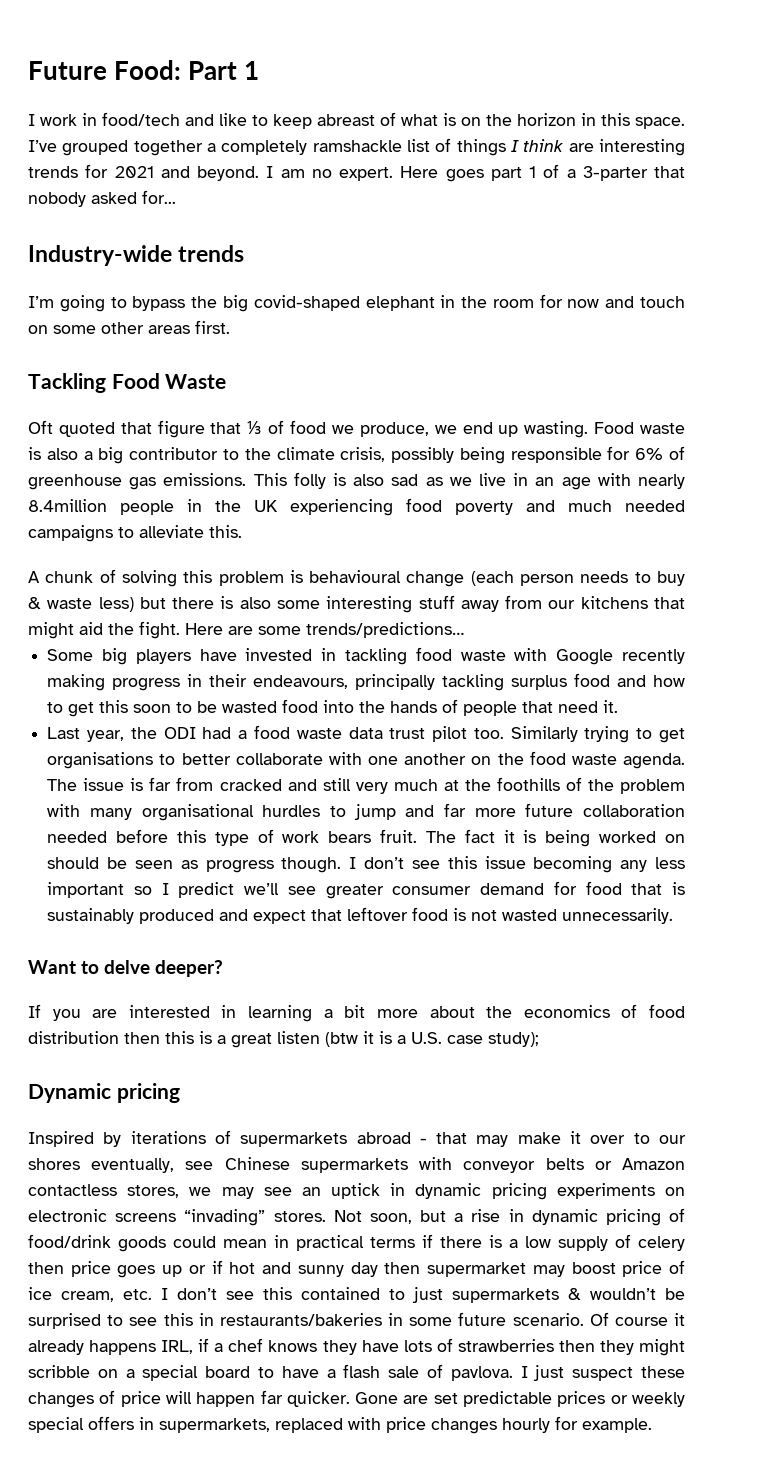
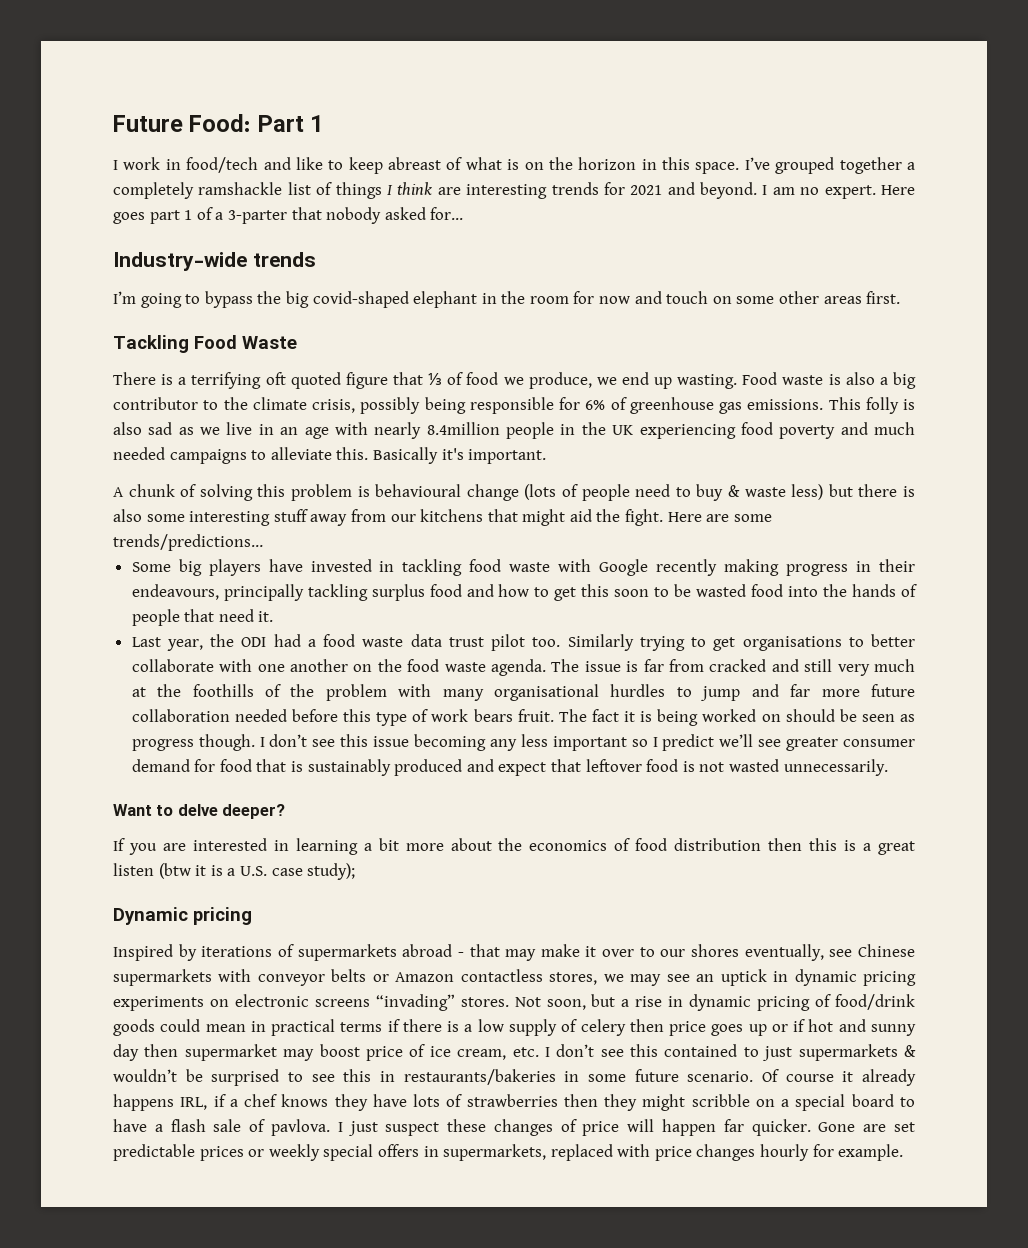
- Oft quoted that figure that ⅓ of food we produce, we end up wasting.
+ There is a terrifying oft quoted figure that ⅓ of food we produce, we end up wasting.
+ Basically it's important.
- A chunk of solving this problem is behavioural change (each person needs to buy & waste less) but there is also some interesting stuff away from our kitchens that might aid the fight.
+ A chunk of solving this problem is behavioural change (lots of people need to buy & waste less) but there is also some interesting stuff away from our kitchens that might aid the fight.

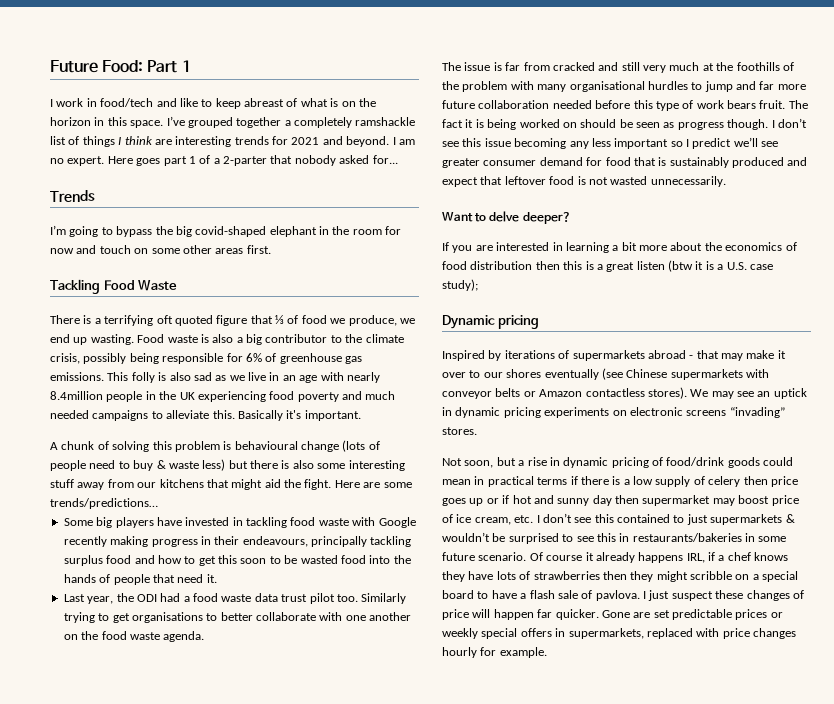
- Here goes part 1 of a 3-parter that nobody asked for...
+ Here goes part 1 of a 2-parter that nobody asked for...
- Industry-wide trends
+ Trends
- Similarly trying to get organisations to better collaborate with one another on the food waste agenda. The issue is far from cracked and still very much at the foothills of the problem with many organisational hurdles to jump and far more future collaboration needed before this type of work bears fruit.
+ Similarly trying to get organisations to better collaborate with one another on the food waste agenda.
+ The issue is far from cracked and still very much at the foothills of the problem with many organisational hurdles to jump and far more future collaboration needed before this type of work bears fruit.
- Inspired by iterations of supermarkets abroad - that may make it over to our shores eventually, see Chinese supermarkets with conveyor belts or Amazon contactless stores, we may see an uptick in dynamic pricing experiments on electronic screens “invading” stores. Not soon, but a rise in dynamic pricing of food/drink goods could mean in practical terms if there is a low supply of celery then price goes up or if hot and sunny day then supermarket may boost price of ice cream, etc. I don’t see this contained to just supermarkets & wouldn’t be surprised to see this in restaurants/bakeries in some future scenario.
+ Inspired by iterations of supermarkets abroad - that may make it over to our shores eventually (see Chinese supermarkets with conveyor belts or Amazon contactless stores). We may see an uptick in dynamic pricing experiments on electronic screens “invading” stores.
+ Not soon, but a rise in dynamic pricing of food/drink goods could mean in practical terms if there is a low supply of celery then price goes up or if hot and sunny day then supermarket may boost price of ice cream, etc. I don’t see this contained to just supermarkets & wouldn’t be surprised to see this in restaurants/bakeries in some future scenario.

